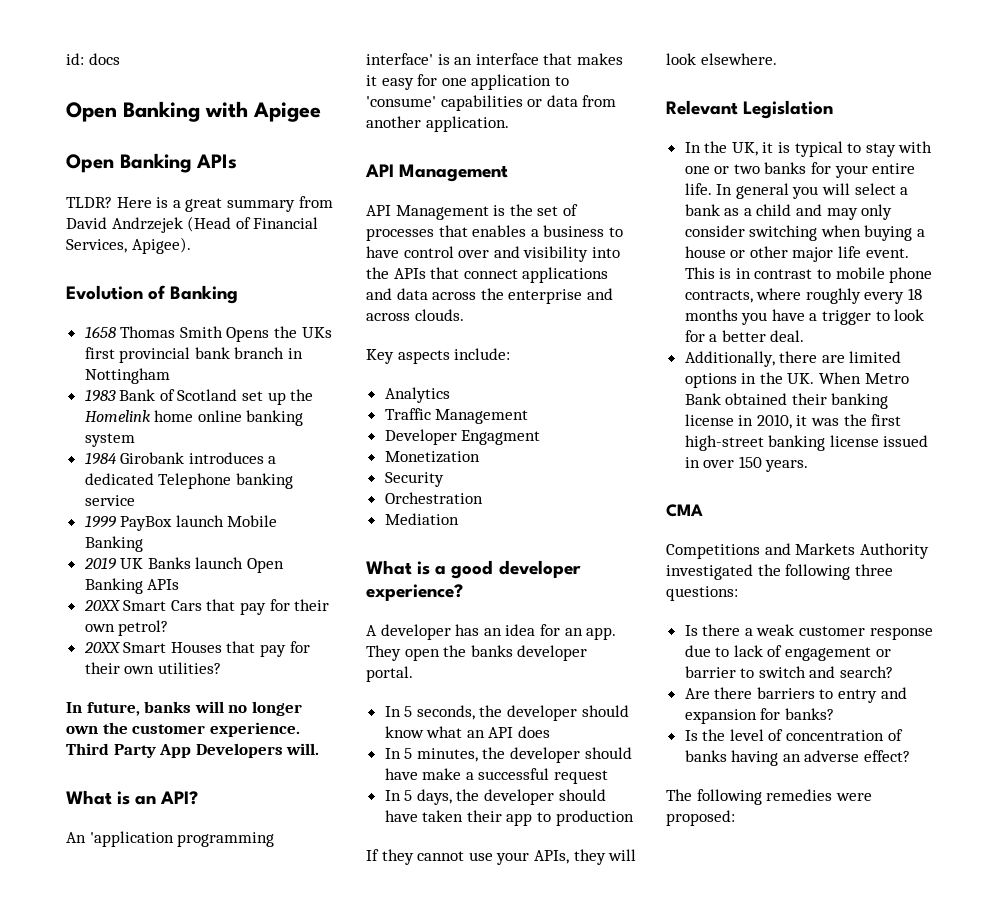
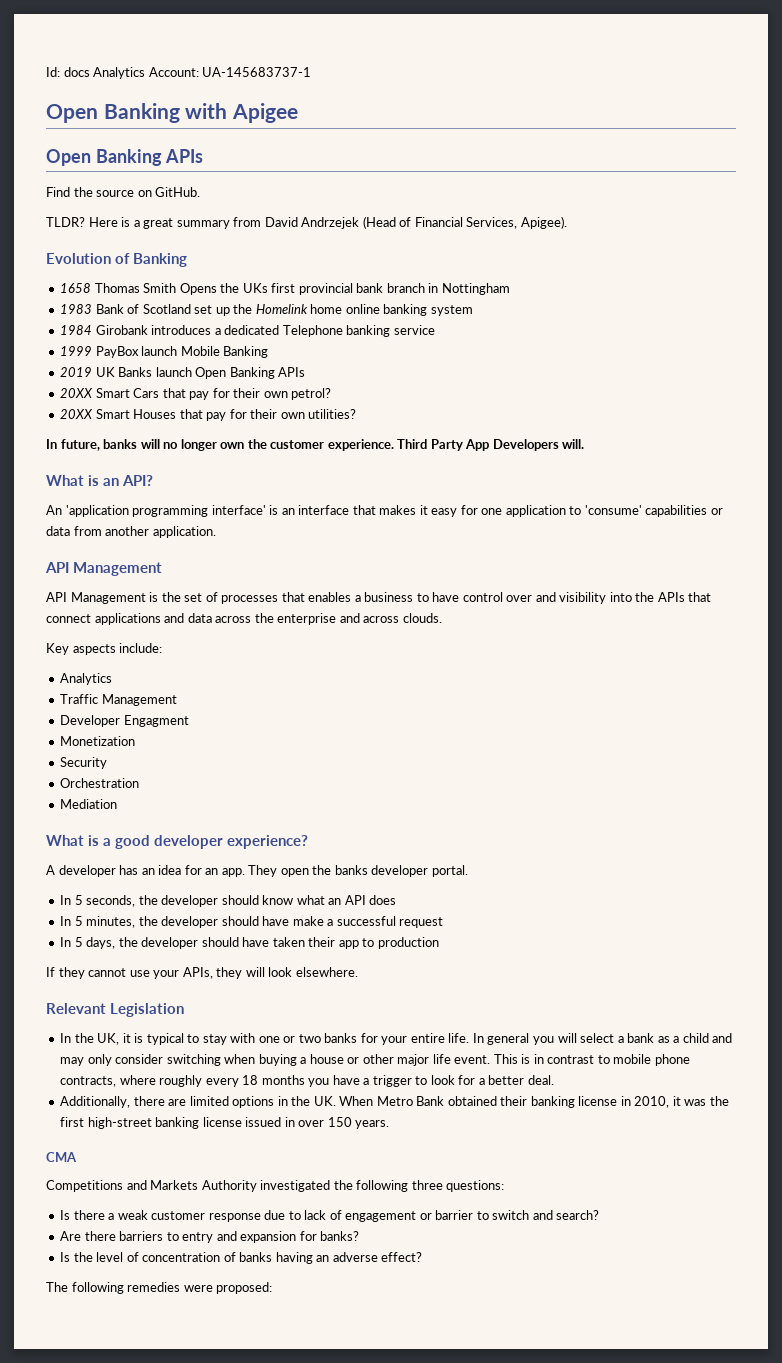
- id: docs
+ Id: docs Analytics Account: UA-145683737-1
+ Find the source on GitHub.

